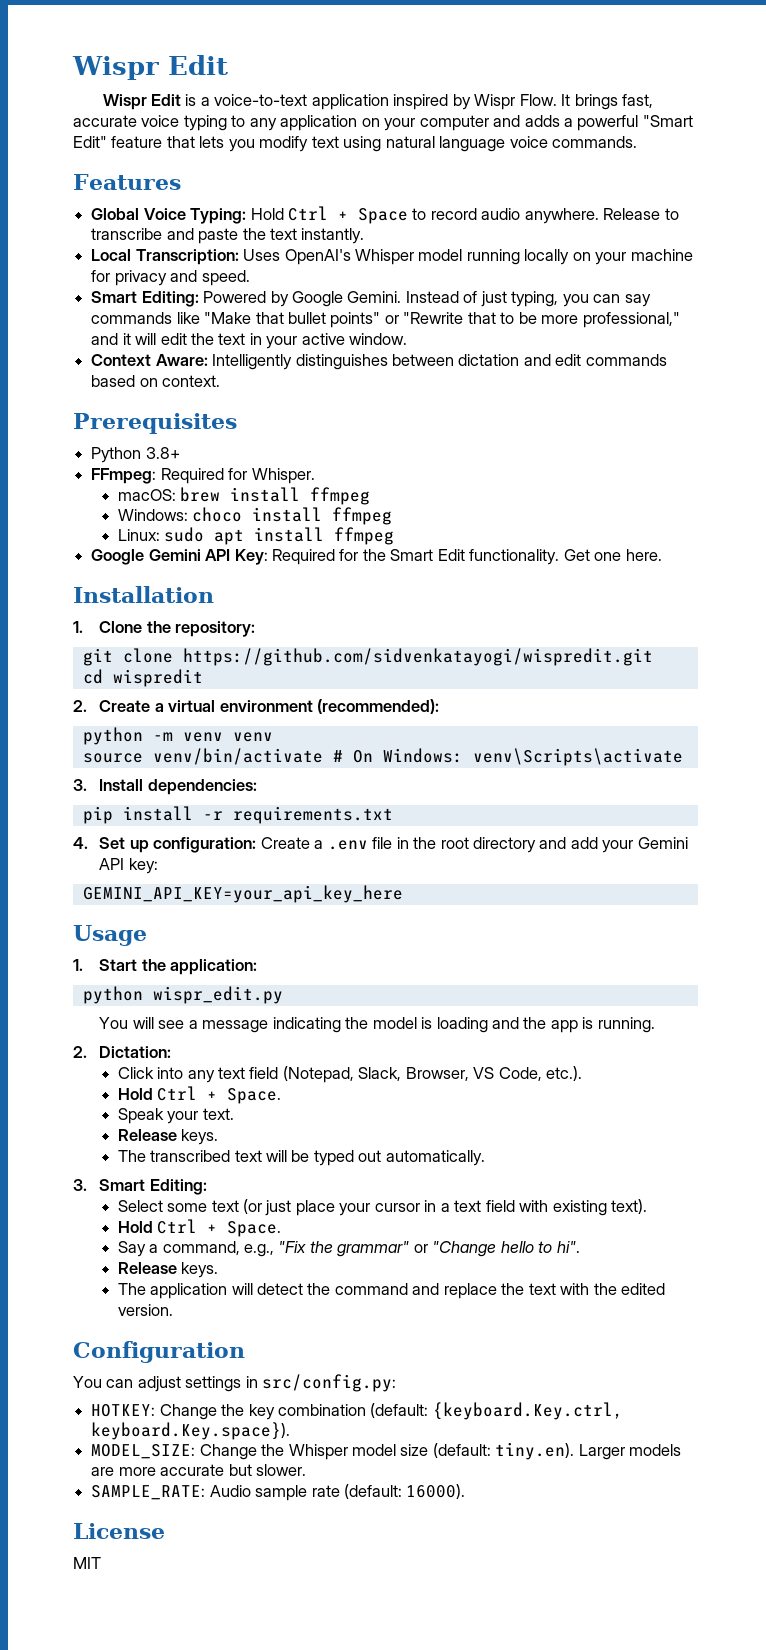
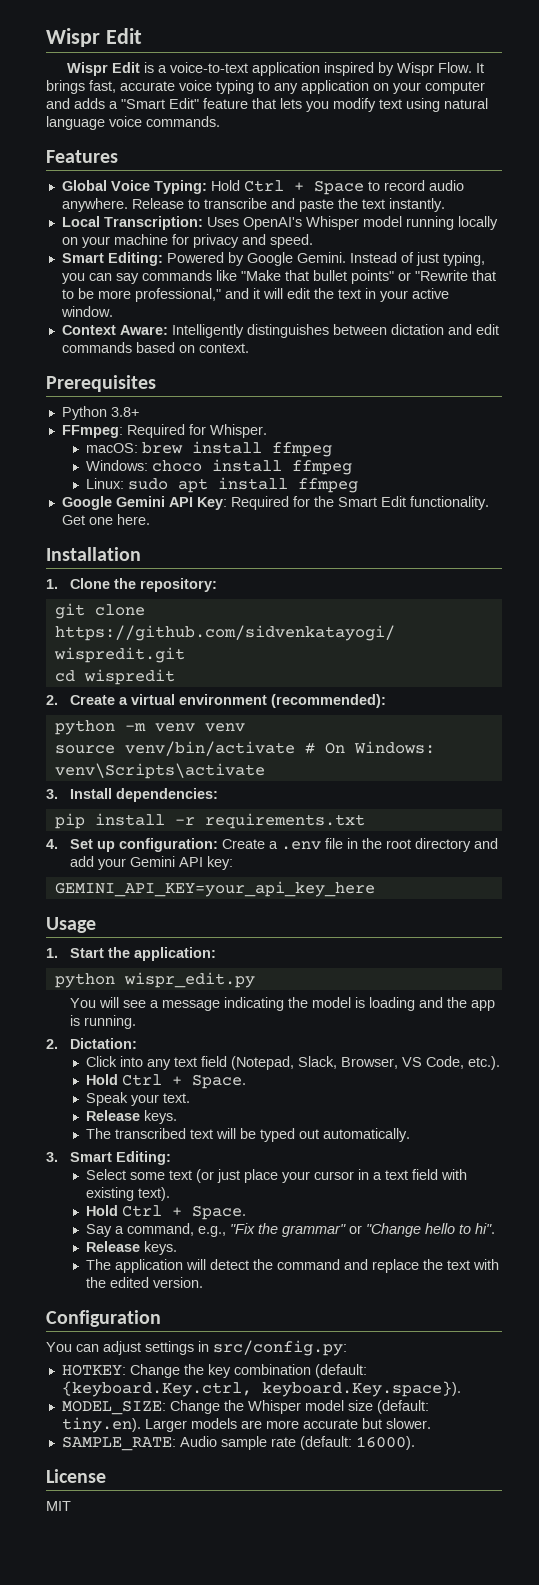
- It brings fast, accurate voice typing to any application on your computer and adds a powerful "Smart Edit" feature that lets you modify text using natural language voice commands.
+ It brings fast, accurate voice typing to any application on your computer and adds a "Smart Edit" feature that lets you modify text using natural language voice commands.

